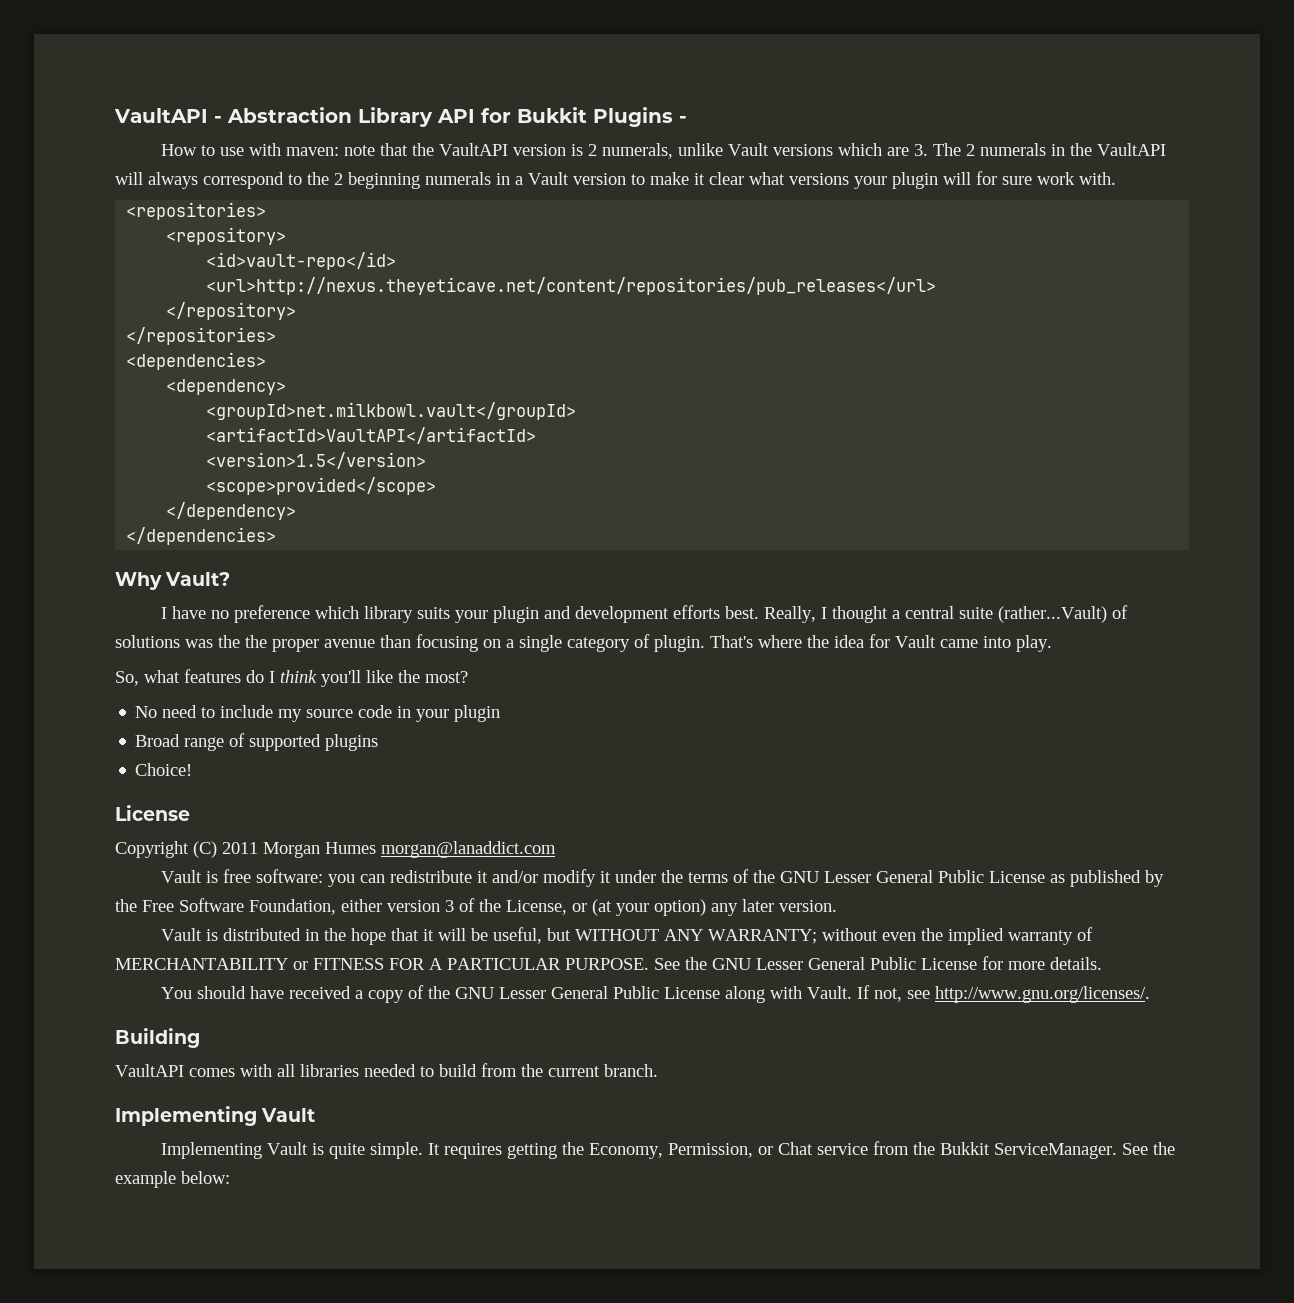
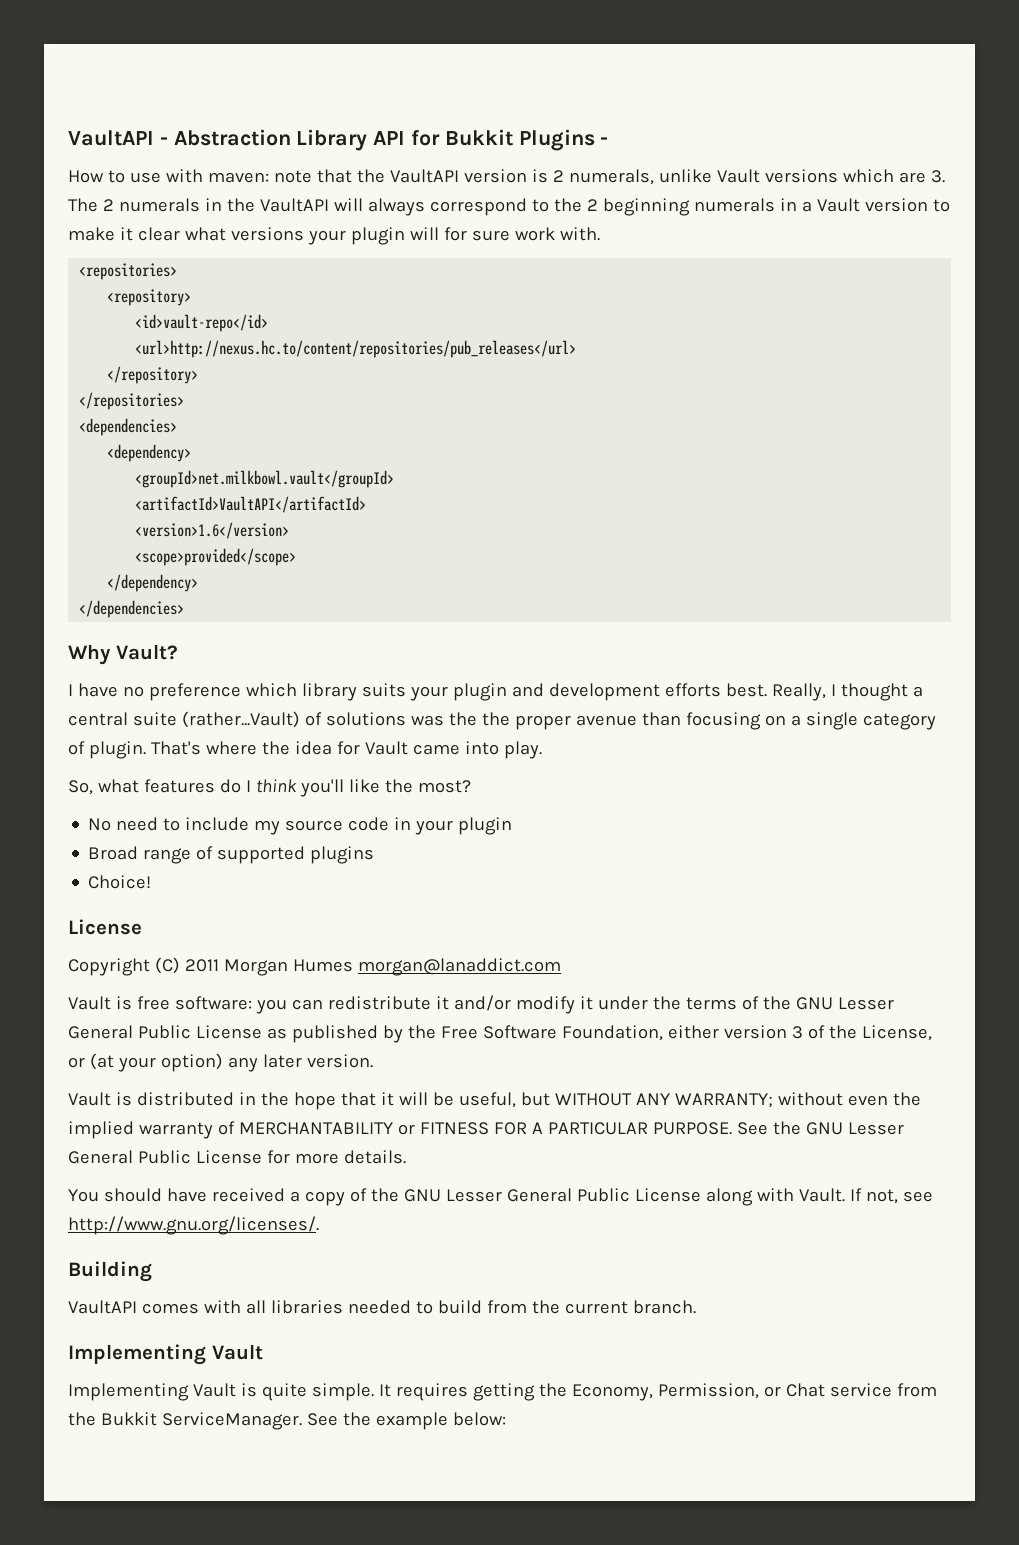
- <url>http://nexus.theyeticave.net/content/repositories/pub_releases</url>
+ <url>http://nexus.hc.to/content/repositories/pub_releases</url>
- <version>1.5</version>
+ <version>1.6</version>

